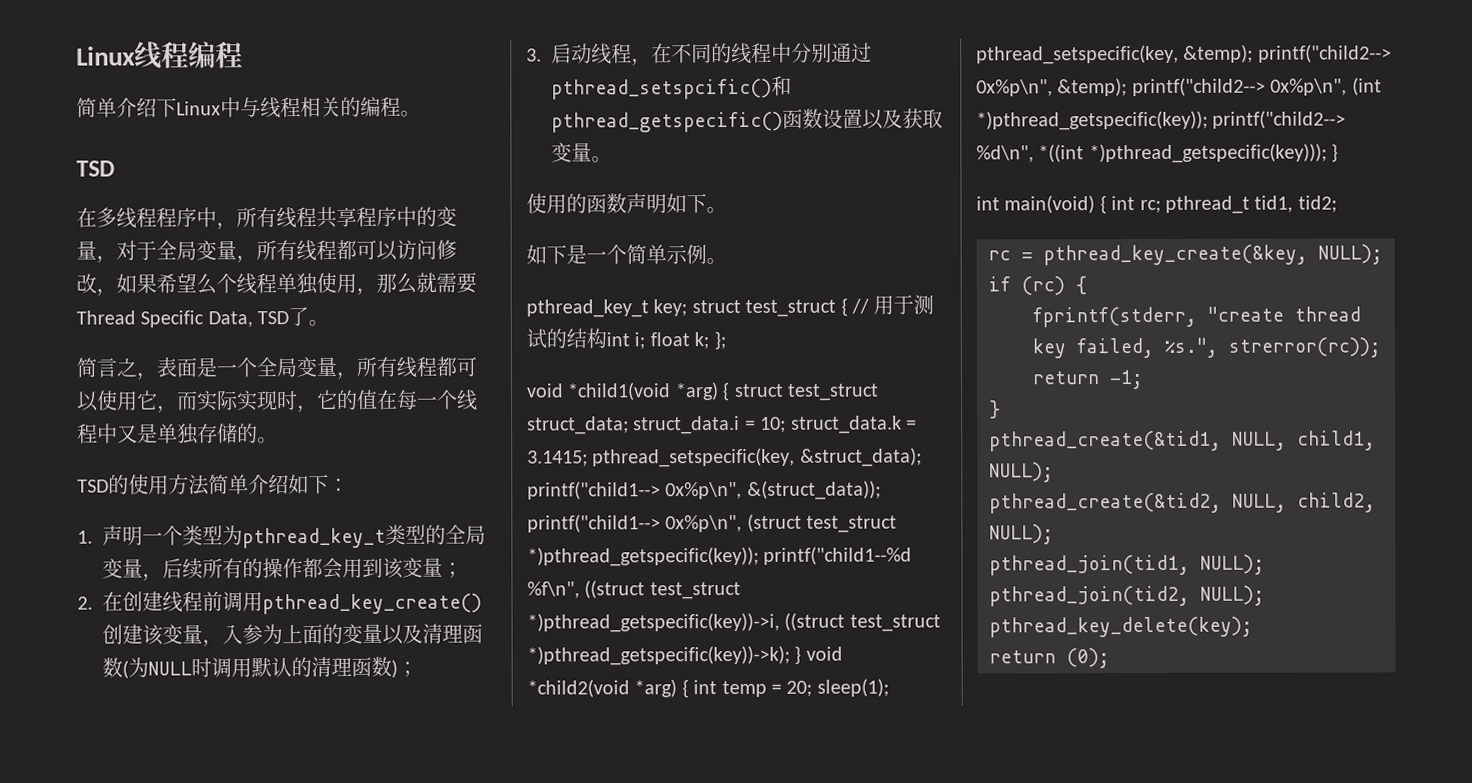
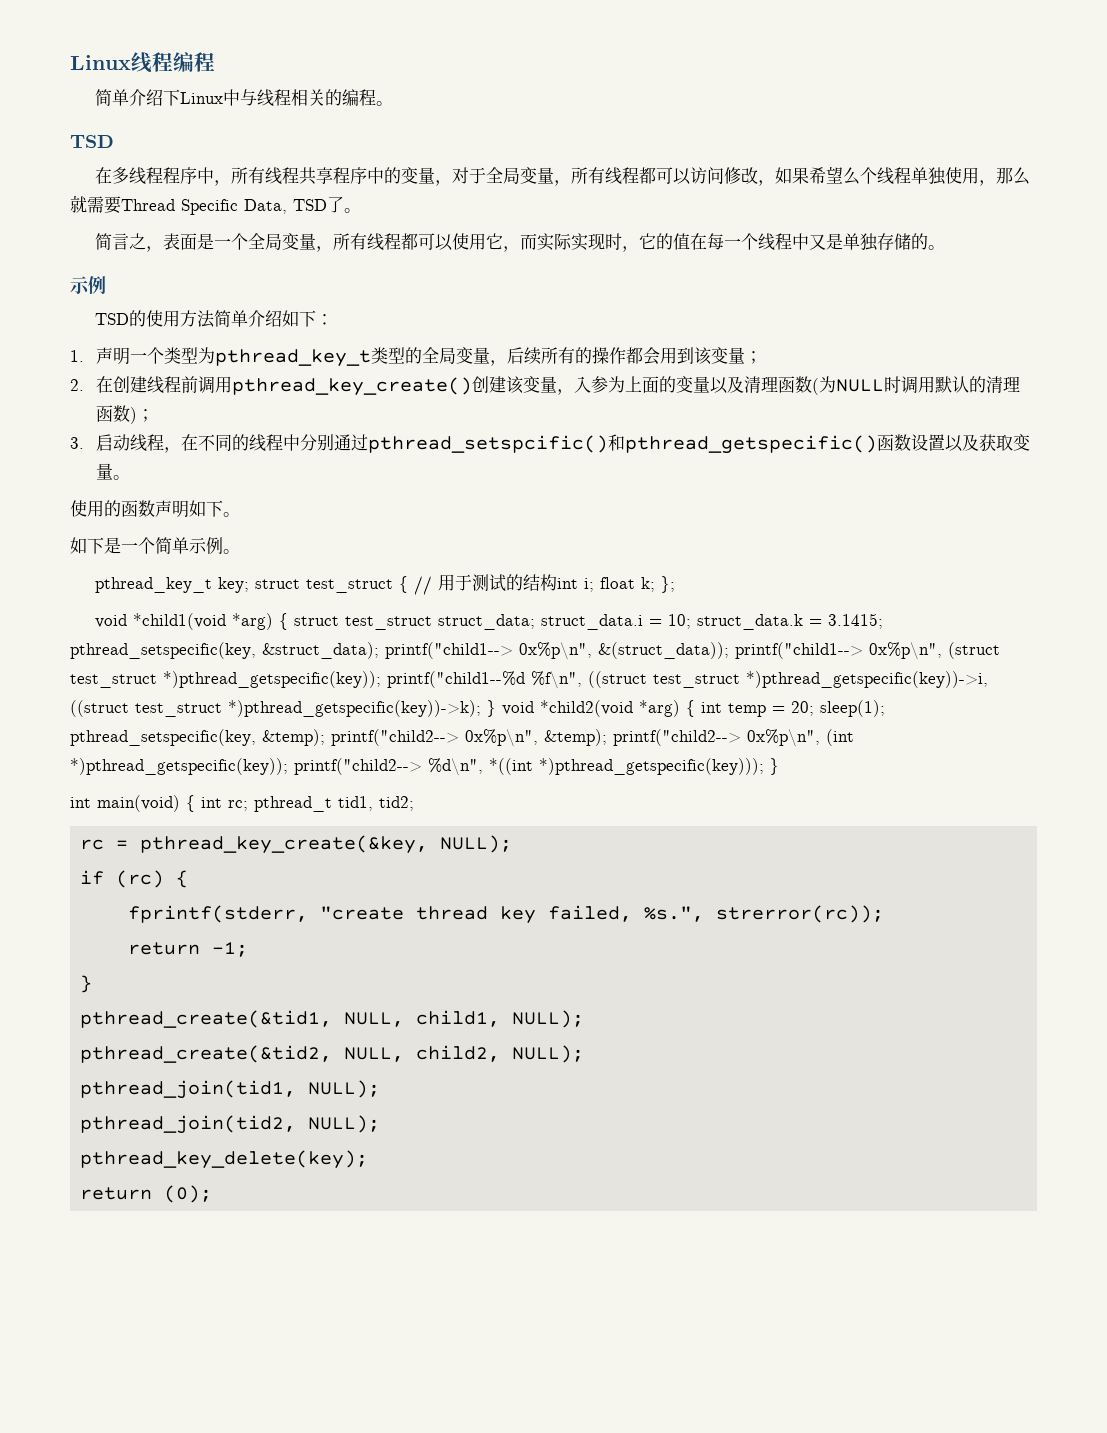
  简言之，表面是一个全局变量，所有线程都可以使用它，而实际实现时，它的值在每一个线程中又是单独存储的。
+ 示例

